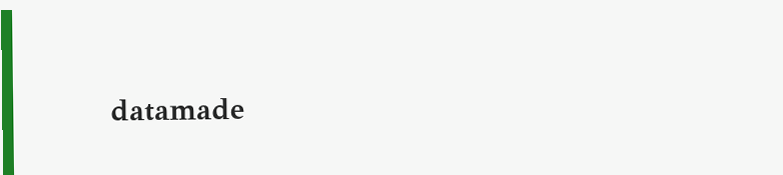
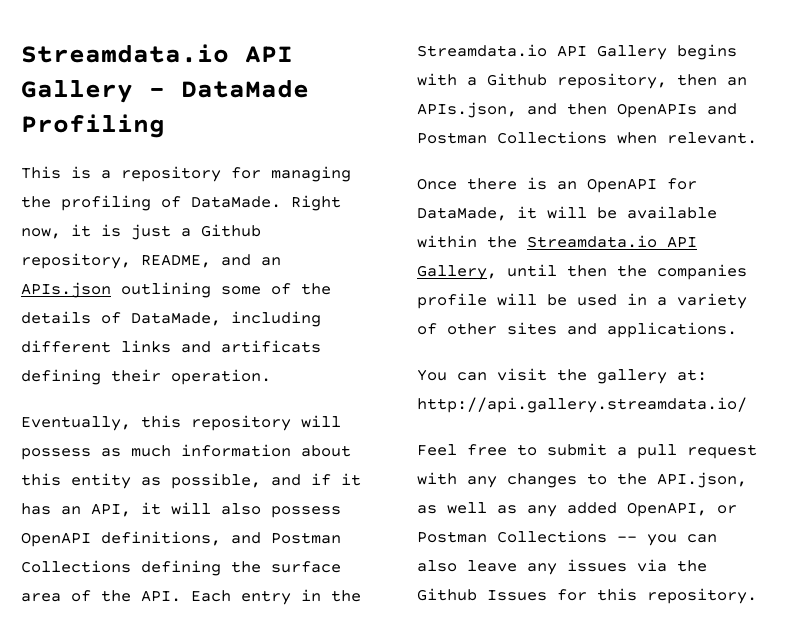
- datamade
+ Streamdata.io API Gallery - DataMade Profiling
+ This is a repository for managing the profiling of DataMade. Right now, it is just a Github repository, README, and an APIs.json outlining some of the details of DataMade, including different links and artificats defining their operation.
+ Eventually, this repository will possess as much information about this entity as possible, and if it has an API, it will also possess OpenAPI definitions, and Postman Collections defining the surface area of the API. Each entry in the Streamdata.io API Gallery begins with a Github repository, then an APIs.json, and then OpenAPIs and Postman Collections when relevant.
+ Once there is an OpenAPI for DataMade, it will be available within the Streamdata.io API Gallery, until then the companies profile will be used in a variety of other sites and applications.
+ You can visit the gallery at: http://api.gallery.streamdata.io/
+ Feel free to submit a pull request with any changes to the API.json, as well as any added OpenAPI, or Postman Collections -- you can also leave any issues via the Github Issues for this repository.

